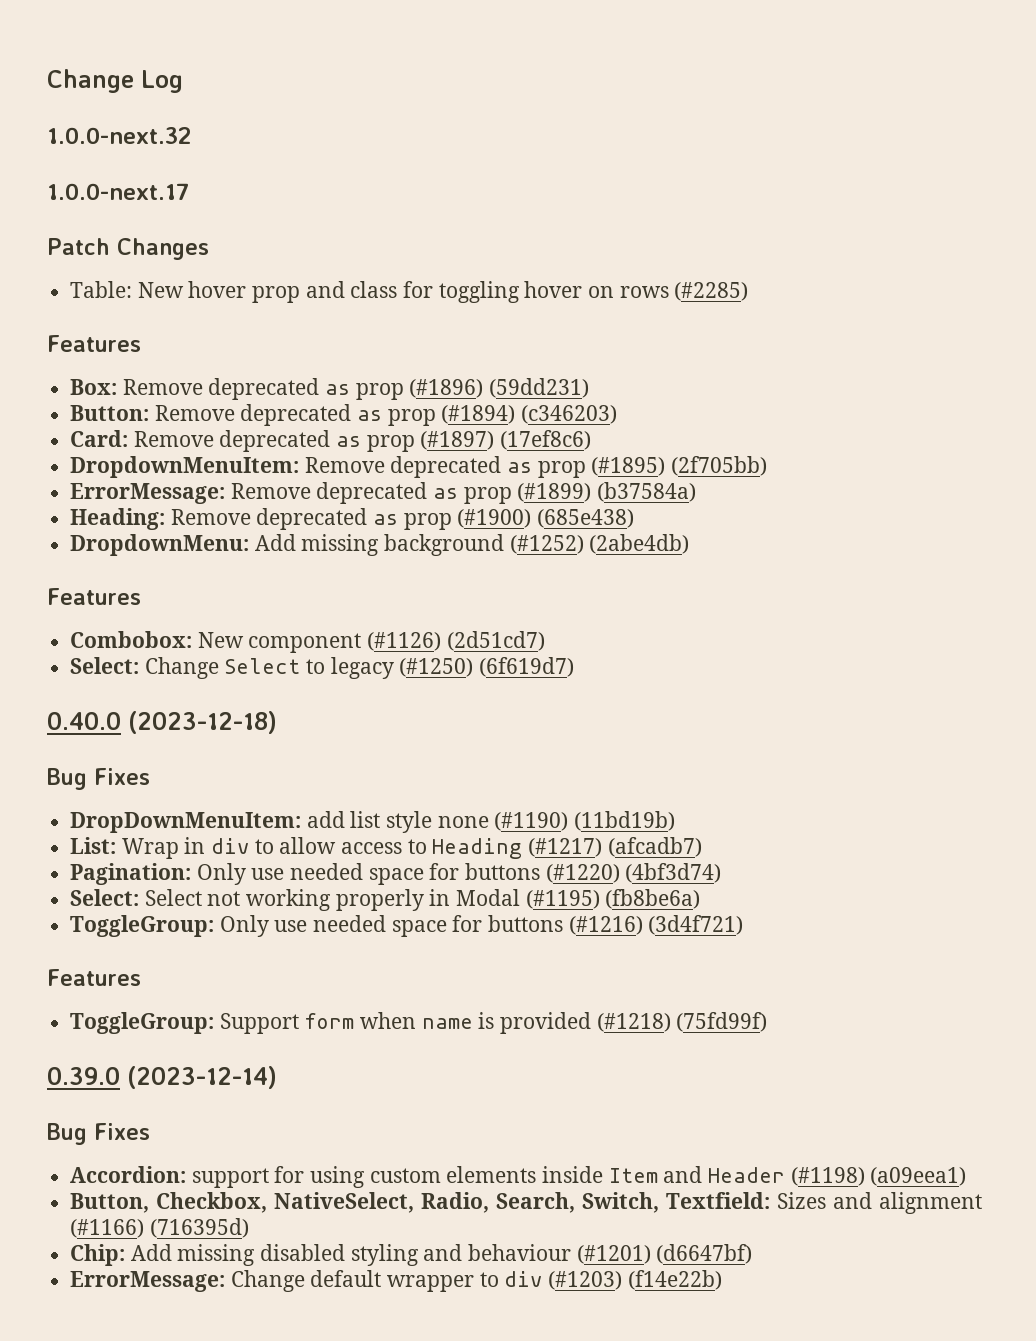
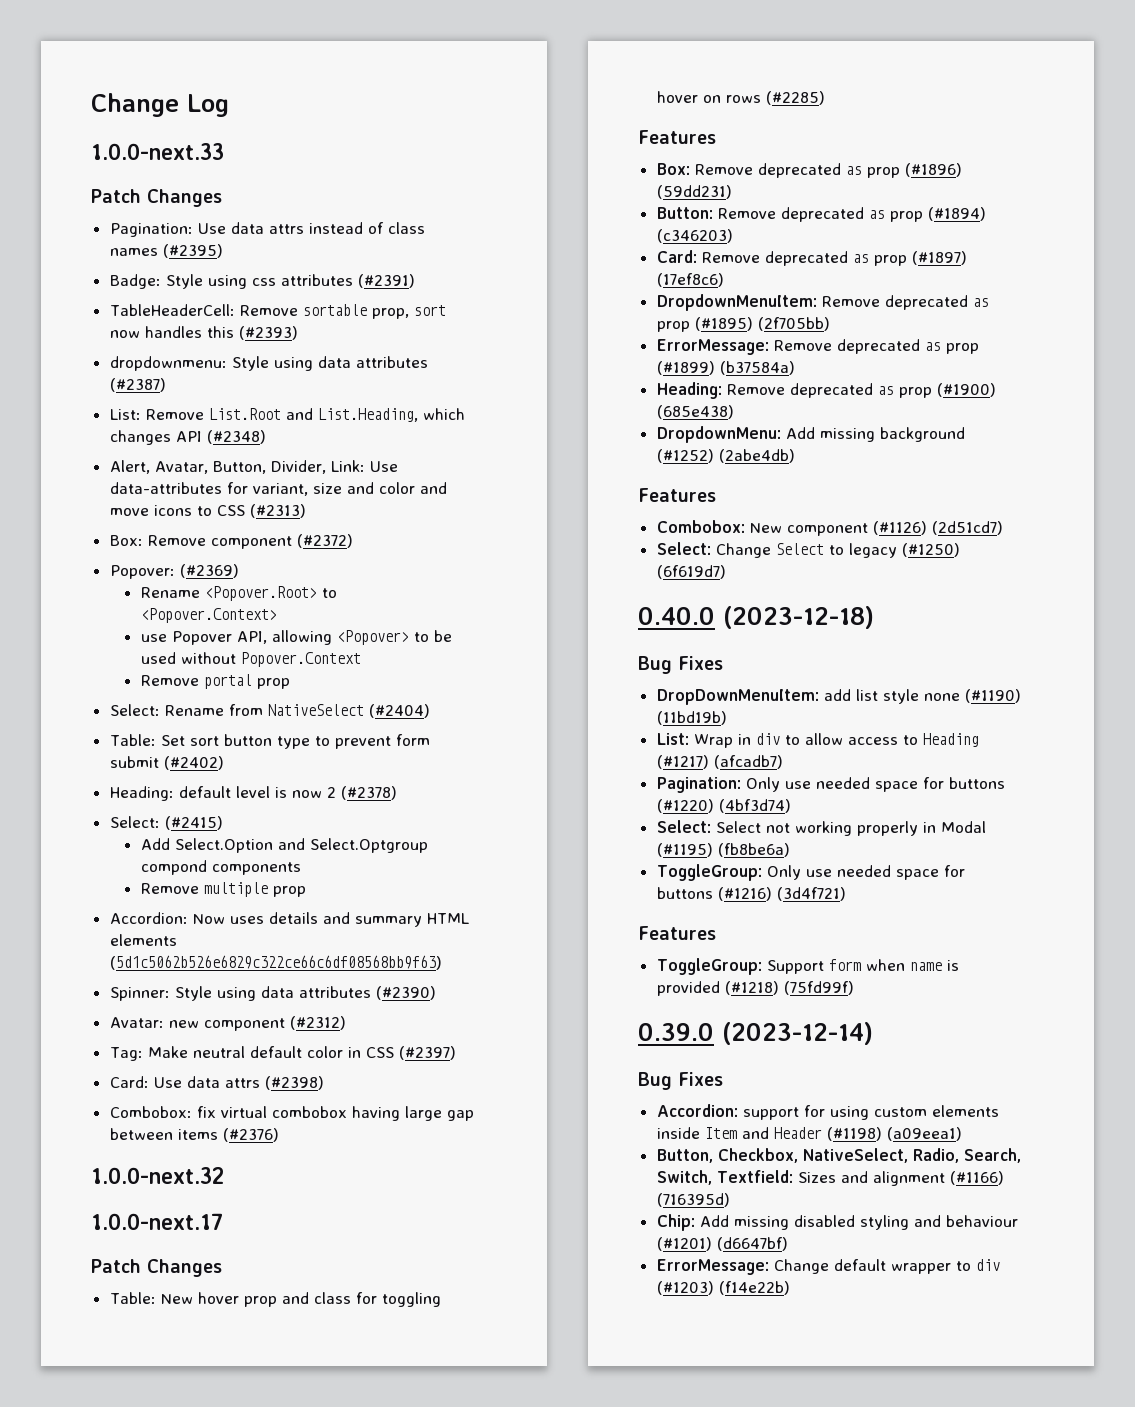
+ 1.0.0-next.33
+ Patch Changes
+ Pagination: Use data attrs instead of class names (#2395)
+ Badge: Style using css attributes (#2391)
+ TableHeaderCell: Remove sortable prop, sort now handles this (#2393)
+ dropdownmenu: Style using data attributes (#2387)
+ List: Remove List.Root and List.Heading, which changes API (#2348)
+ Alert, Avatar, Button, Divider, Link: Use data-attributes for variant, size and color and move icons to CSS (#2313)
+ Box: Remove component (#2372)
+ Popover: (#2369)
+ Rename <Popover.Root> to <Popover.Context>
+ use Popover API, allowing <Popover> to be used without Popover.Context
+ Remove portal prop
+ Select: Rename from NativeSelect (#2404)
+ Table: Set sort button type to prevent form submit (#2402)
+ Heading: default level is now 2 (#2378)
+ Select: (#2415)
+ Add Select.Option and Select.Optgroup compond components
+ Remove multiple prop
+ Accordion: Now uses details and summary HTML elements (5d1c5062b526e6829c322ce66c6df08568bb9f63)
+ Spinner: Style using data attributes (#2390)
+ Avatar: new component (#2312)
+ Tag: Make neutral default color in CSS (#2397)
+ Card: Use data attrs (#2398)
+ Combobox: fix virtual combobox having large gap between items (#2376)

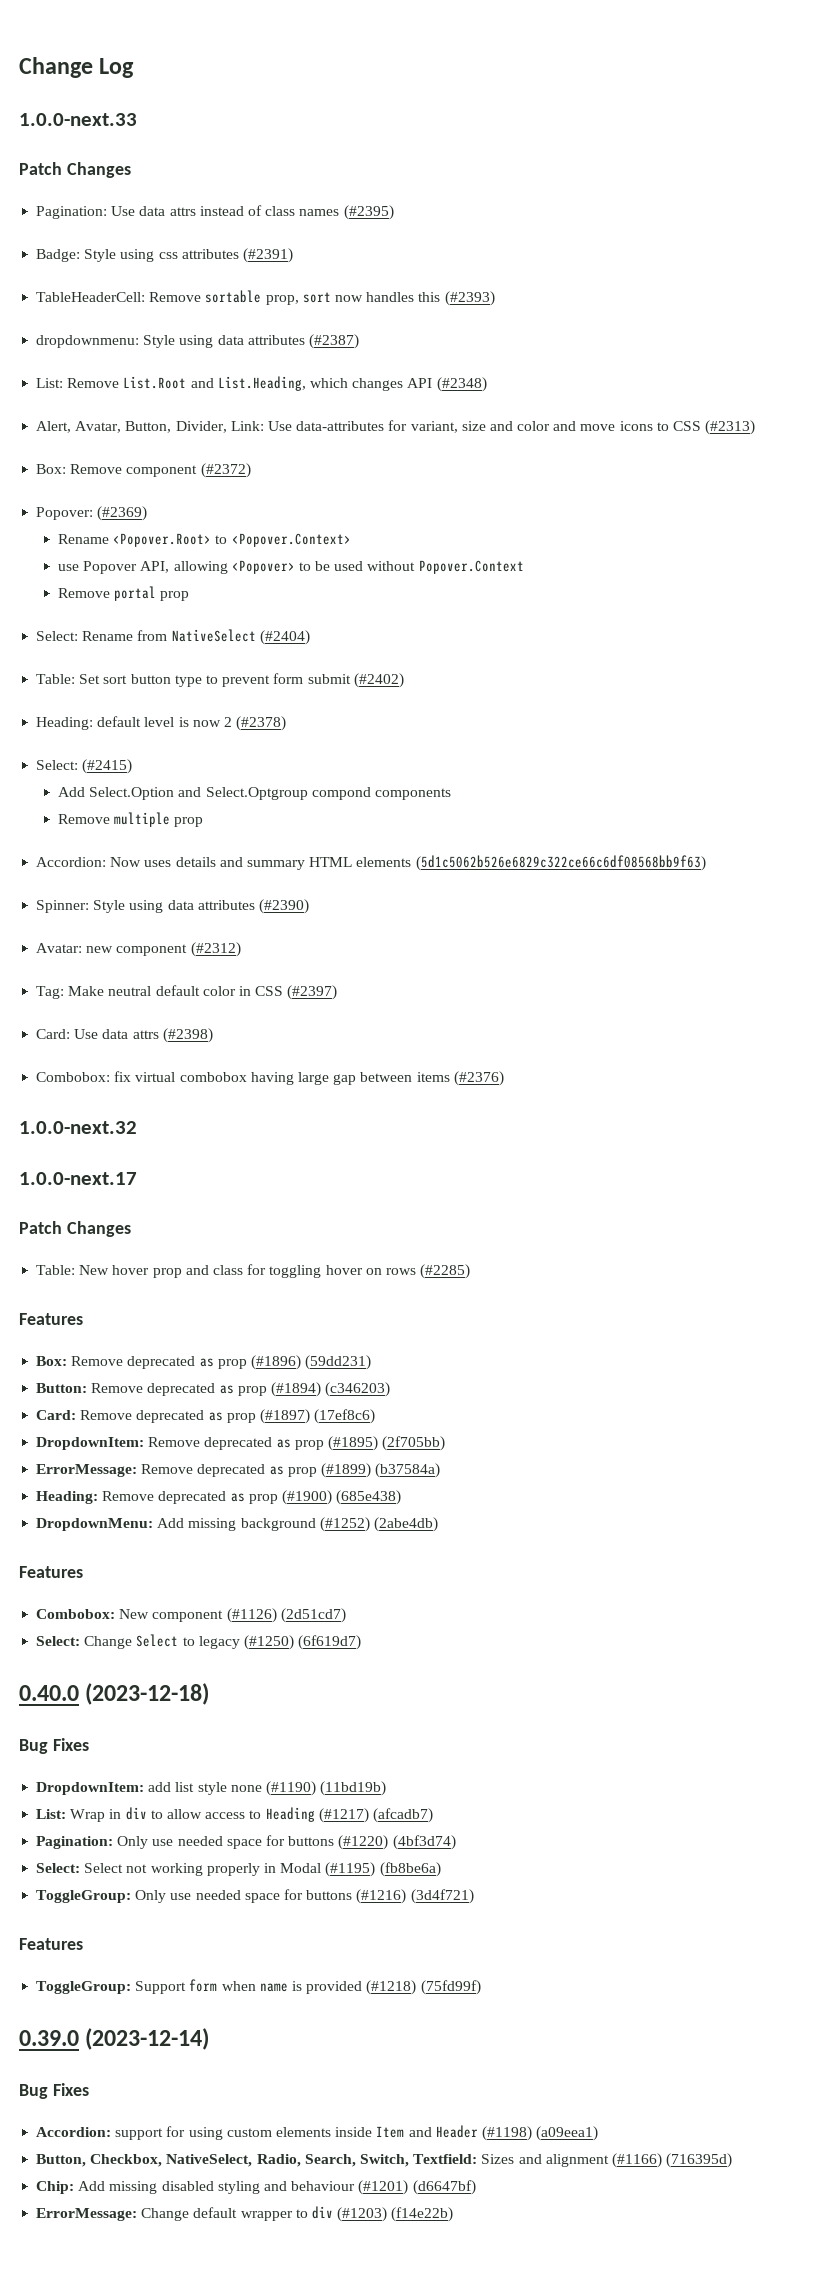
- DropdownMenuItem: Remove deprecated as prop (#1895) (2f705bb)
+ DropdownItem: Remove deprecated as prop (#1895) (2f705bb)
- DropDownMenuItem: add list style none (#1190) (11bd19b)
+ DropdownItem: add list style none (#1190) (11bd19b)

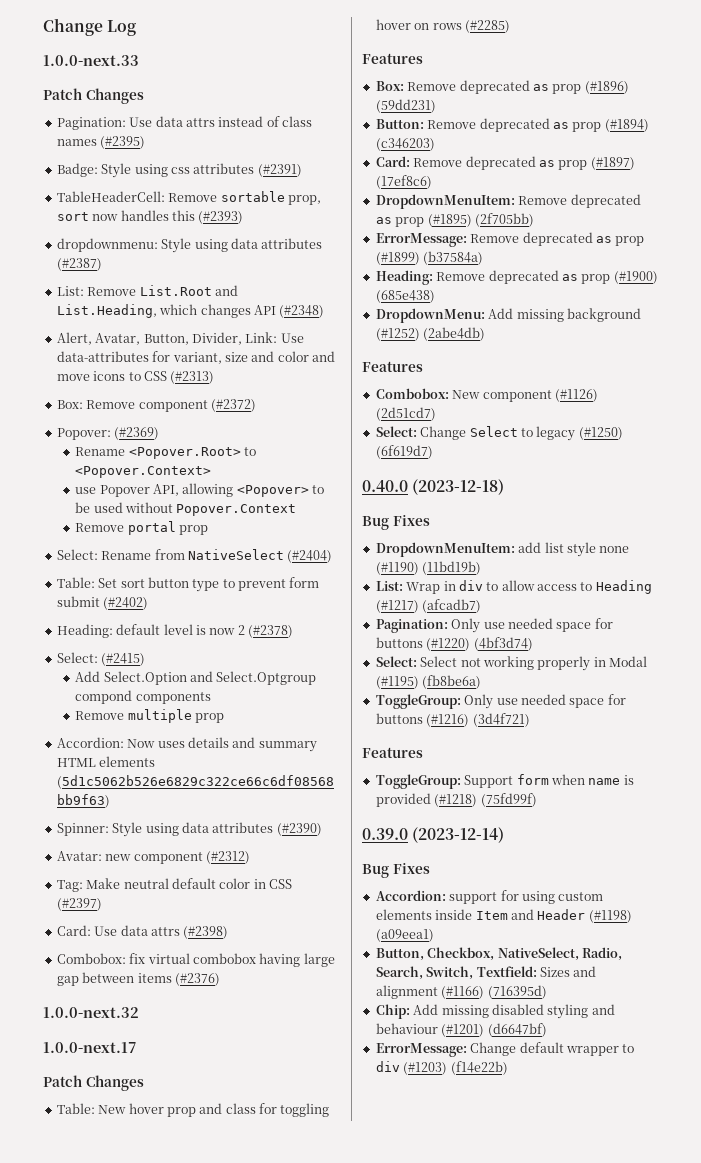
- DropdownItem: Remove deprecated as prop (#1895) (2f705bb)
+ DropdownMenuItem: Remove deprecated as prop (#1895) (2f705bb)
- DropdownItem: add list style none (#1190) (11bd19b)
+ DropdownMenuItem: add list style none (#1190) (11bd19b)

